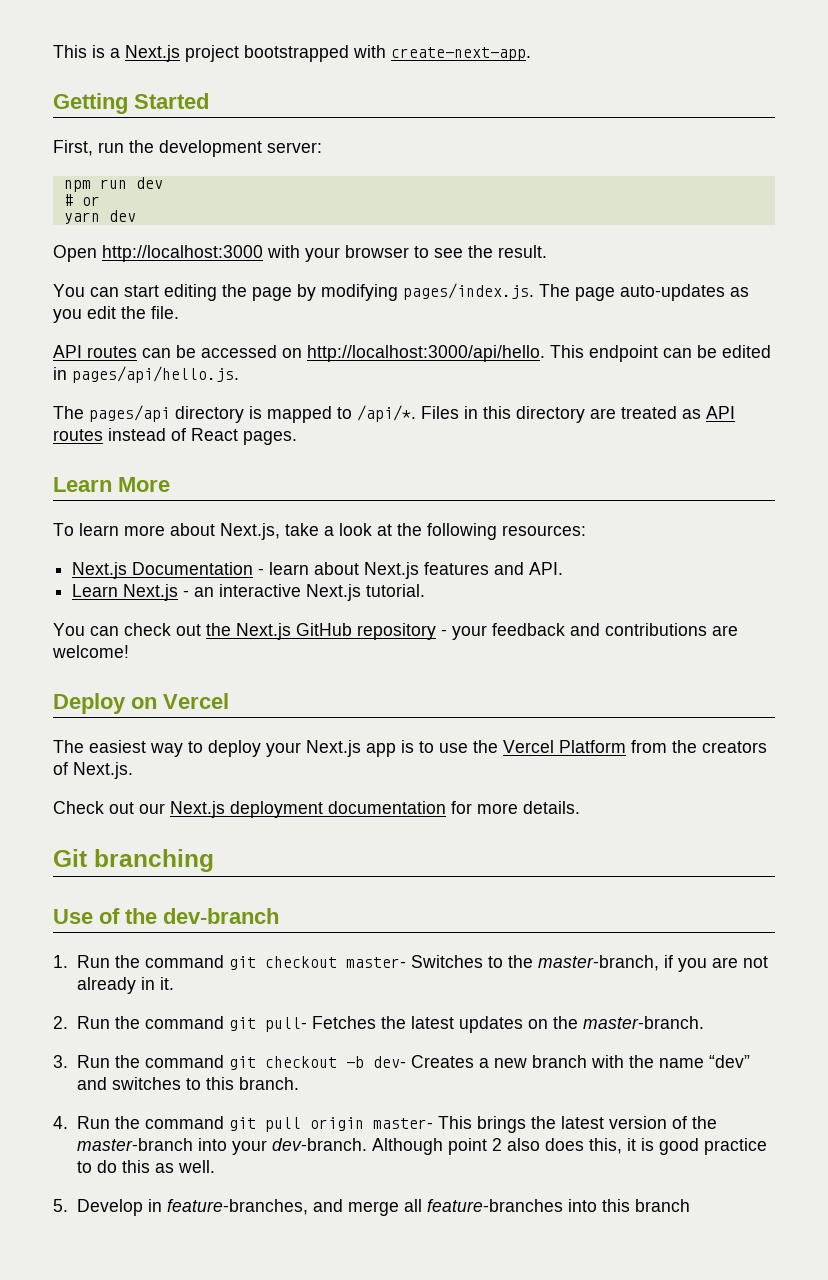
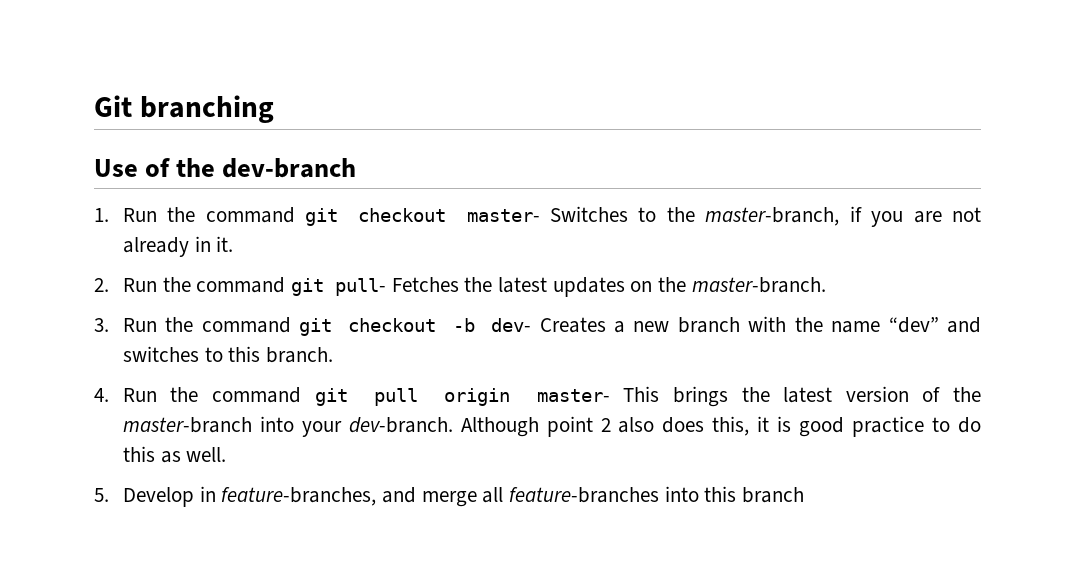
- This is a Next.js project bootstrapped with create-next-app.
- Getting Started
- First, run the development server:
- npm run dev
- # or
- yarn dev
- Open http://localhost:3000 with your browser to see the result.
- You can start editing the page by modifying pages/index.js. The page auto-updates as you edit the file.
- API routes can be accessed on http://localhost:3000/api/hello. This endpoint can be edited in pages/api/hello.js.
- The pages/api directory is mapped to /api/*. Files in this directory are treated as API routes instead of React pages.
- Learn More
- To learn more about Next.js, take a look at the following resources:
- Next.js Documentation - learn about Next.js features and API.
- Learn Next.js - an interactive Next.js tutorial.
- You can check out the Next.js GitHub repository - your feedback and contributions are welcome!
- Deploy on Vercel
- The easiest way to deploy your Next.js app is to use the Vercel Platform from the creators of Next.js.
- Check out our Next.js deployment documentation for more details.

